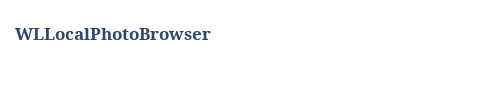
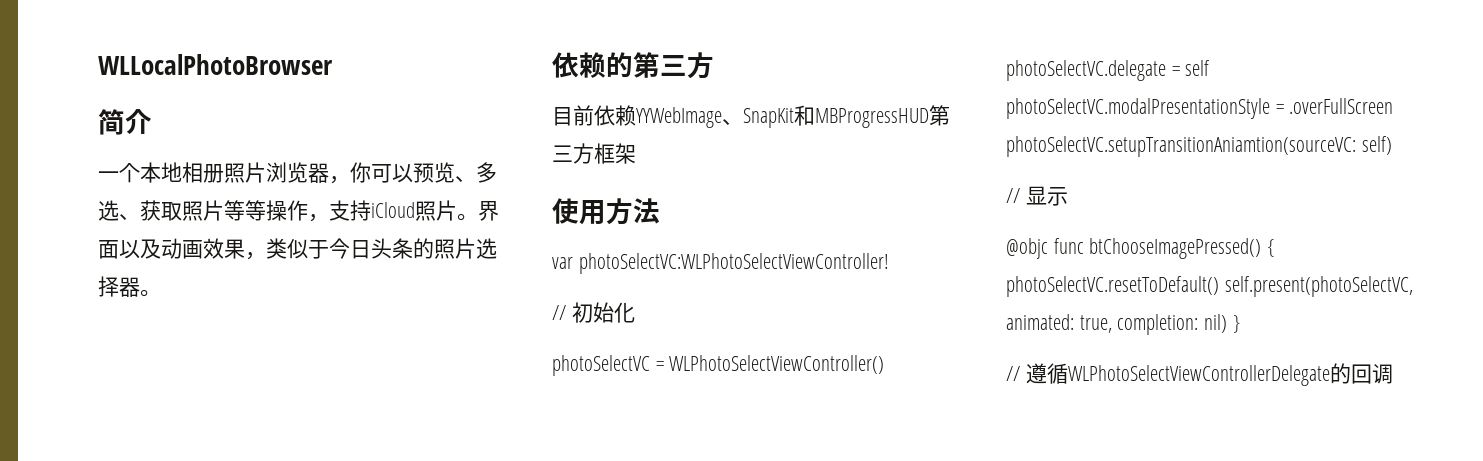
+ 简介
+ 一个本地相册照片浏览器，你可以预览、多选、获取照片等等操作，支持iCloud照片。界面以及动画效果，类似于今日头条的照片选择器。
+ 依赖的第三方
+ 目前依赖YYWebImage、SnapKit和MBProgressHUD第三方框架
+ 使用方法
+ var photoSelectVC:WLPhotoSelectViewController!
+ // 初始化
+ photoSelectVC = WLPhotoSelectViewController() photoSelectVC.delegate = self photoSelectVC.modalPresentationStyle = .overFullScreen photoSelectVC.setupTransitionAniamtion(sourceVC: self)
+ // 显示
+ @objc func btChooseImagePressed() { photoSelectVC.resetToDefault() self.present(photoSelectVC, animated: true, completion: nil) }
+ // 遵循WLPhotoSelectViewControllerDelegate的回调

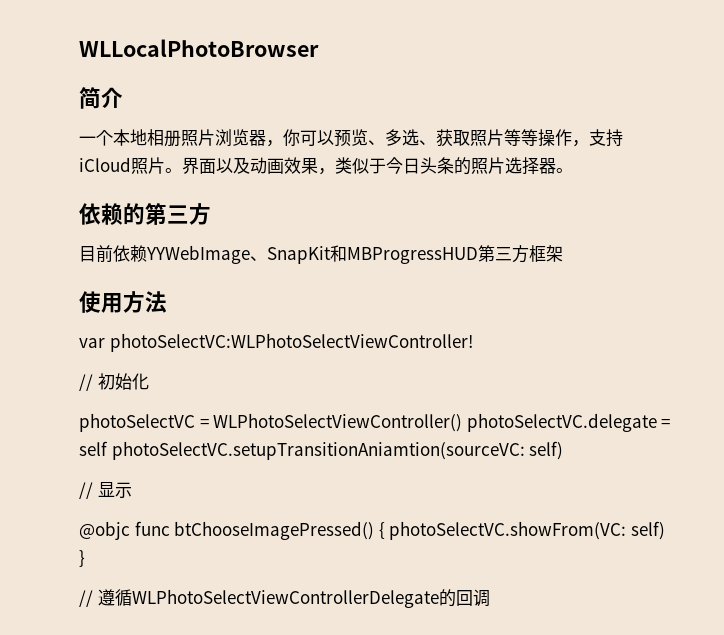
- photoSelectVC = WLPhotoSelectViewController() photoSelectVC.delegate = self photoSelectVC.modalPresentationStyle = .overFullScreen photoSelectVC.setupTransitionAniamtion(sourceVC: self)
+ photoSelectVC = WLPhotoSelectViewController() photoSelectVC.delegate = self photoSelectVC.setupTransitionAniamtion(sourceVC: self)
- @objc func btChooseImagePressed() { photoSelectVC.resetToDefault() self.present(photoSelectVC, animated: true, completion: nil) }
+ @objc func btChooseImagePressed() { photoSelectVC.showFrom(VC: self) }

